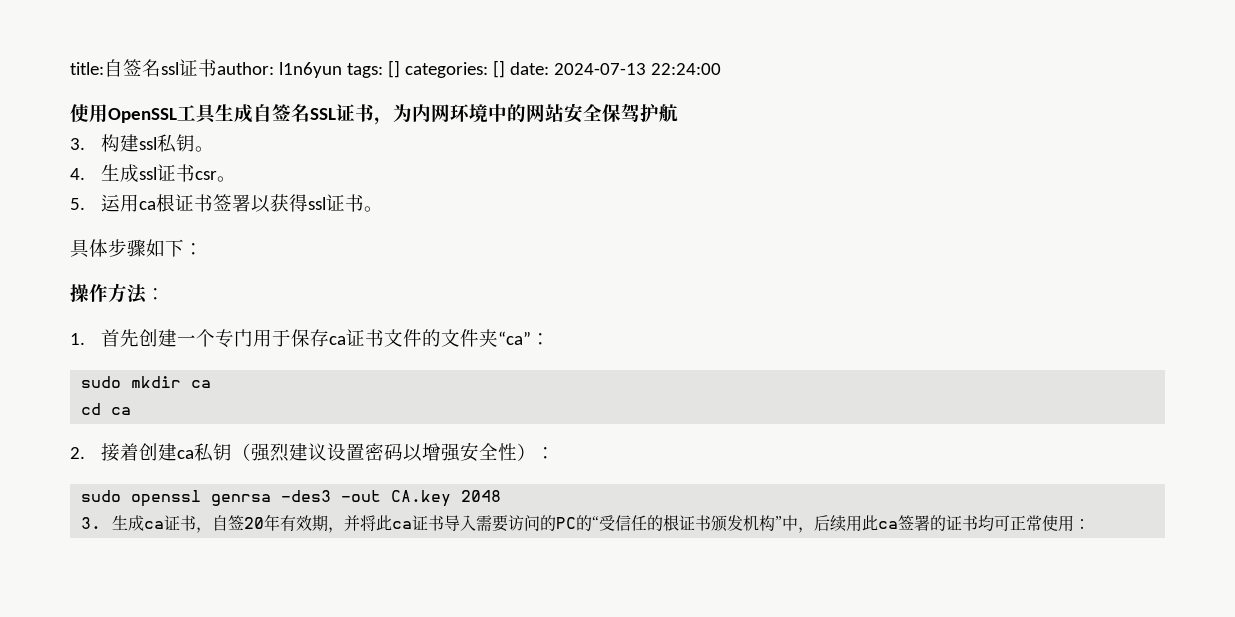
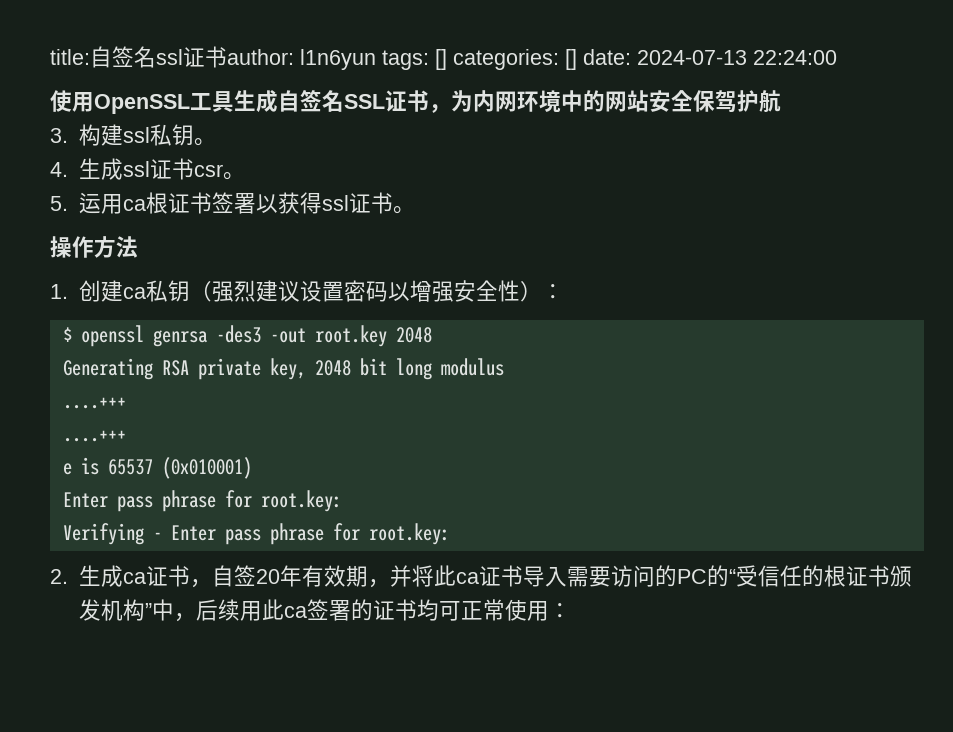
- 具体步骤如下：
- 操作方法：
+ 操作方法
- 1.首先创建一个专门用于保存ca证书文件的文件夹“ca”：
- sudo mkdir ca
- cd ca
- 2.接着创建ca私钥（强烈建议设置密码以增强安全性）：
+ 1.创建ca私钥（强烈建议设置密码以增强安全性）：
- sudo openssl genrsa -des3 -out CA.key 2048
+ $ openssl genrsa -des3 -out root.key 2048
- 3.生成ca证书，自签20年有效期，并将此ca证书导入需要访问的PC的“受信任的根证书颁发机构”中，后续用此ca签署的证书均可正常使用：
+ Generating RSA private key, 2048 bit long modulus
+ ....+++
+ ....+++
+ e is 65537 (0x010001)
+ Enter pass phrase for root.key:
+ Verifying - Enter pass phrase for root.key:
+ 2.生成ca证书，自签20年有效期，并将此ca证书导入需要访问的PC的“受信任的根证书颁发机构”中，后续用此ca签署的证书均可正常使用：

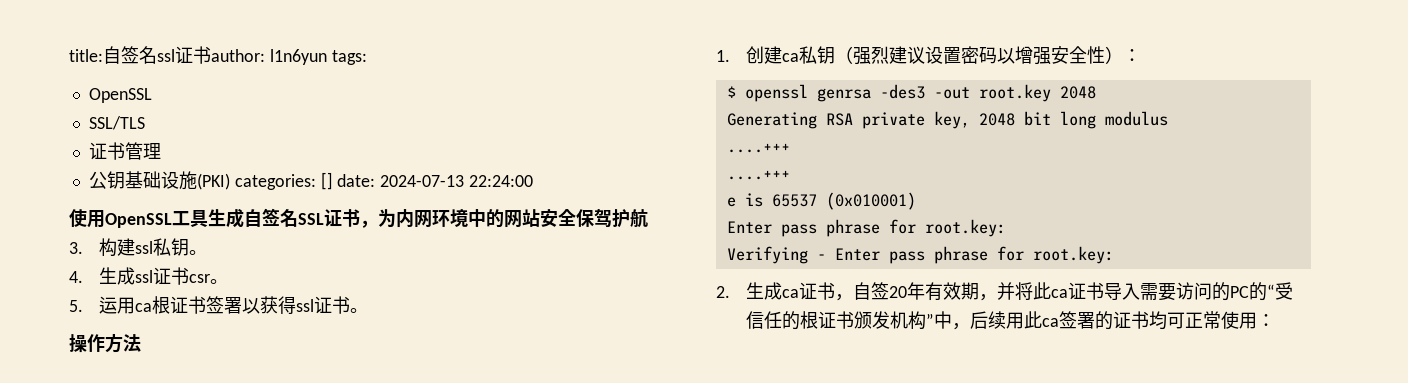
- title:自签名ssl证书author: l1n6yun tags: [] categories: [] date: 2024-07-13 22:24:00
+ title:自签名ssl证书author: l1n6yun tags:
+ OpenSSL
+ SSL/TLS
+ 证书管理
+ 公钥基础设施(PKI) categories: [] date: 2024-07-13 22:24:00

